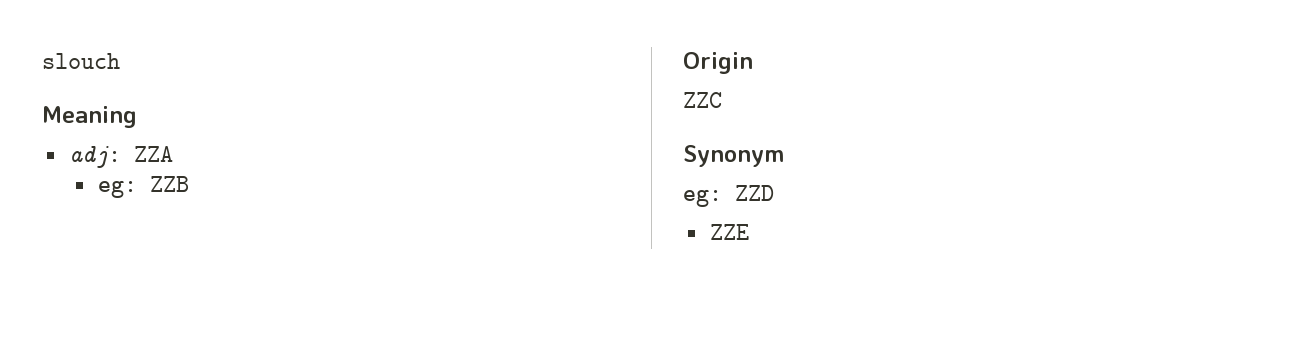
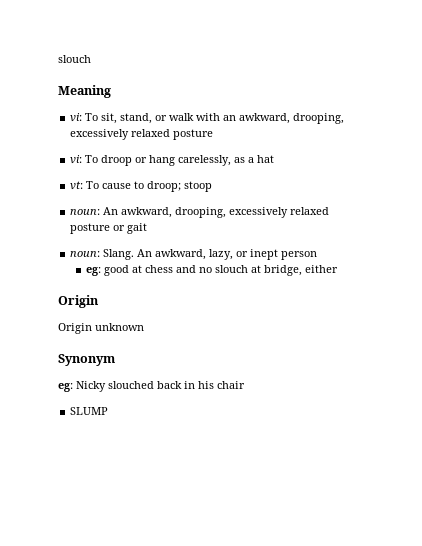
- adj: ZZA
- eg: ZZB
+ vi: To sit, stand, or walk with an awkward, drooping, excessively relaxed posture
+ vi: To droop or hang carelessly, as a hat
+ vt: To cause to droop; stoop
+ noun: An awkward, drooping, excessively relaxed posture or gait
+ noun: Slang. An awkward, lazy, or inept person
+ eg: good at chess and no slouch at bridge, either
- ZZC
+ Origin unknown
- eg: ZZD
- ZZE
+ eg: Nicky slouched back in his chair
+ SLUMP

